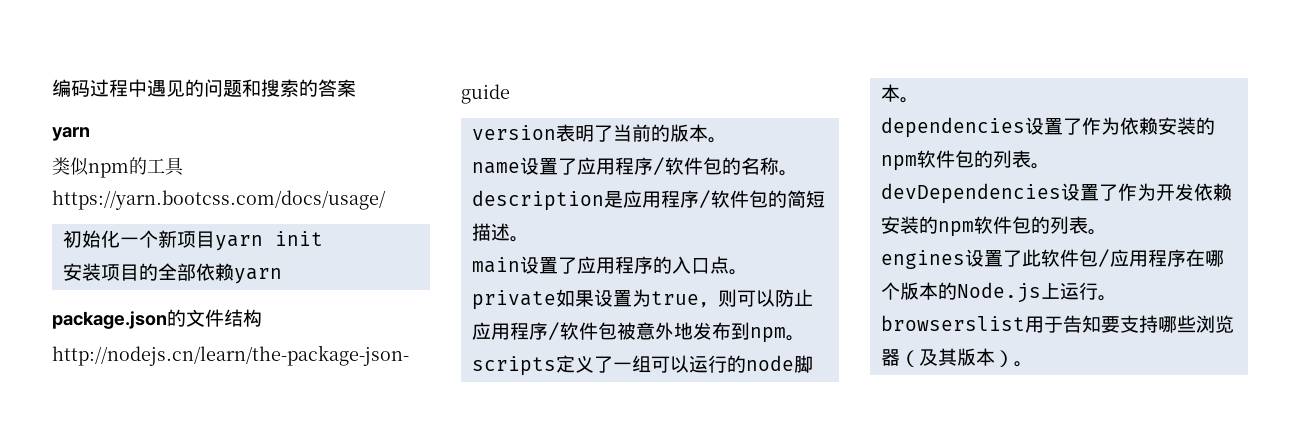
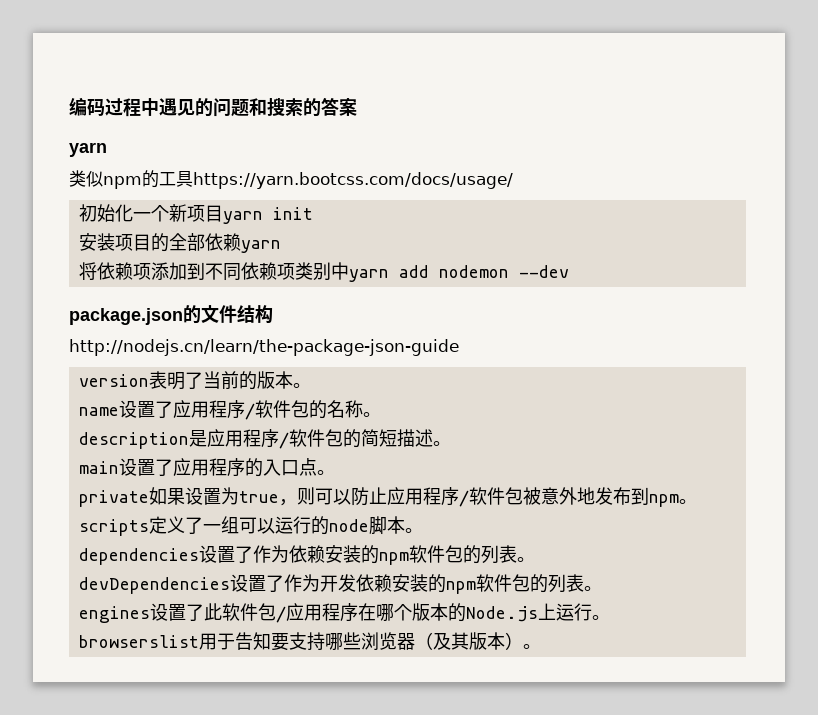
+ 将依赖项添加到不同依赖项类别中yarn add nodemon --dev

